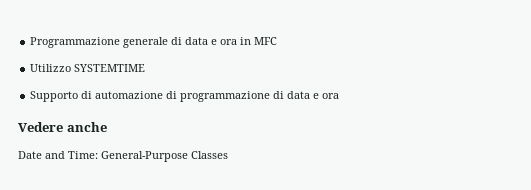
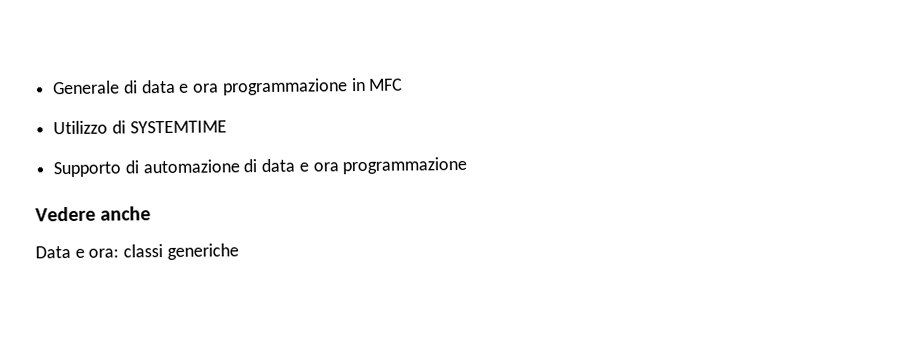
- Programmazione generale di data e ora in MFC
+ Generale di data e ora programmazione in MFC
- Utilizzo SYSTEMTIME
+ Utilizzo di SYSTEMTIME
- Supporto di automazione di programmazione di data e ora
+ Supporto di automazione di data e ora programmazione
- Date and Time: General-Purpose Classes
+ Data e ora: classi generiche

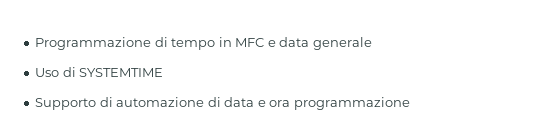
- Generale di data e ora programmazione in MFC
- Utilizzo di SYSTEMTIME
+ Programmazione di tempo in MFC e data generale
+ Uso di SYSTEMTIME
- Vedere anche
- Data e ora: classi generiche

